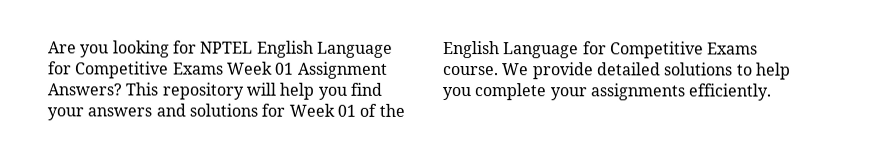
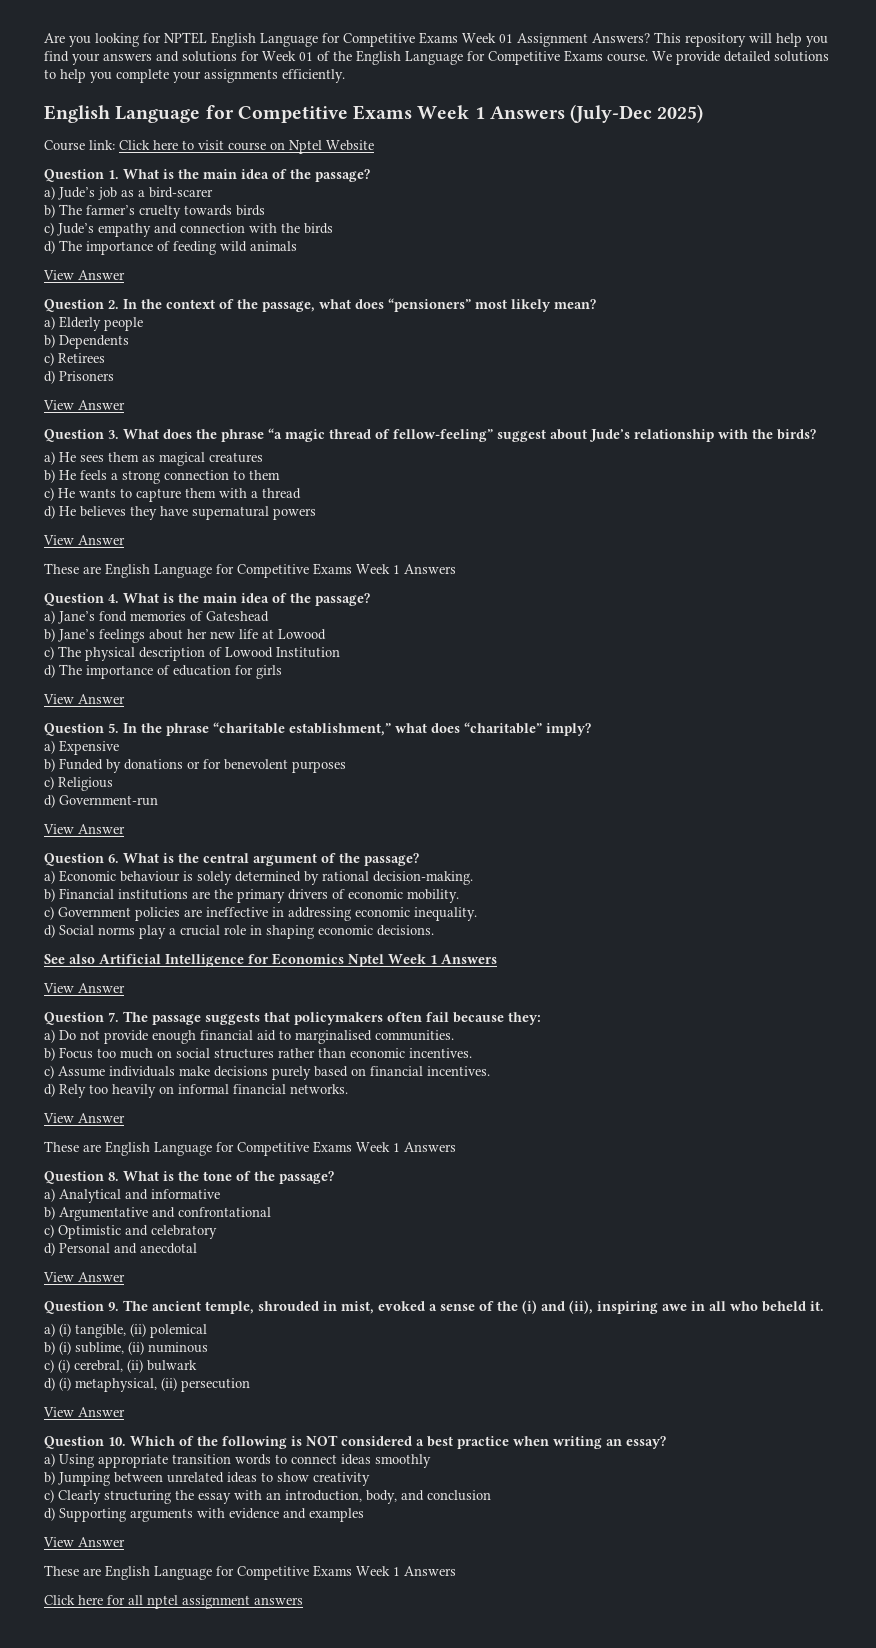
+ English Language for Competitive Exams Week 1 Answers (July-Dec 2025)
+ Course link: Click here to visit course on Nptel Website
+ Question 1. What is the main idea of the passage?
+ a) Jude’s job as a bird-scarer
+ b) The farmer’s cruelty towards birds
+ c) Jude’s empathy and connection with the birds
+ d) The importance of feeding wild animals
+ View Answer
+ Question 2. In the context of the passage, what does “pensioners” most likely mean?
+ a) Elderly people
+ b) Dependents
+ c) Retirees
+ d) Prisoners
+ View Answer
+ Question 3. What does the phrase “a magic thread of fellow-feeling” suggest about Jude’s relationship with the birds?
+ a) He sees them as magical creatures
+ b) He feels a strong connection to them
+ c) He wants to capture them with a thread
+ d) He believes they have supernatural powers
+ View Answer
+ These are English Language for Competitive Exams Week 1 Answers
+ Question 4. What is the main idea of the passage?
+ a) Jane’s fond memories of Gateshead
+ b) Jane’s feelings about her new life at Lowood
+ c) The physical description of Lowood Institution
+ d) The importance of education for girls
+ View Answer
+ Question 5. In the phrase “charitable establishment,” what does “charitable” imply?
+ a) Expensive
+ b) Funded by donations or for benevolent purposes
+ c) Religious
+ d) Government-run
+ View Answer
+ Question 6. What is the central argument of the passage?
+ a) Economic behaviour is solely determined by rational decision-making.
+ b) Financial institutions are the primary drivers of economic mobility.
+ c) Government policies are ineffective in addressing economic inequality.
+ d) Social norms play a crucial role in shaping economic decisions.
+ See also Artificial Intelligence for Economics Nptel Week 1 Answers
+ View Answer
+ Question 7. The passage suggests that policymakers often fail because they:
+ a) Do not provide enough financial aid to marginalised communities.
+ b) Focus too much on social structures rather than economic incentives.
+ c) Assume individuals make decisions purely based on financial incentives.
+ d) Rely too heavily on informal financial networks.
+ View Answer
+ These are English Language for Competitive Exams Week 1 Answers
+ Question 8. What is the tone of the passage?
+ a) Analytical and informative
+ b) Argumentative and confrontational
+ c) Optimistic and celebratory
+ d) Personal and anecdotal
+ View Answer
+ Question 9. The ancient temple, shrouded in mist, evoked a sense of the (i) and (ii), inspiring awe in all who beheld it.
+ a) (i) tangible, (ii) polemical
+ b) (i) sublime, (ii) numinous
+ c) (i) cerebral, (ii) bulwark
+ d) (i) metaphysical, (ii) persecution
+ View Answer
+ Question 10. Which of the following is NOT considered a best practice when writing an essay?
+ a) Using appropriate transition words to connect ideas smoothly
+ b) Jumping between unrelated ideas to show creativity
+ c) Clearly structuring the essay with an introduction, body, and conclusion
+ d) Supporting arguments with evidence and examples
+ View Answer
+ These are English Language for Competitive Exams Week 1 Answers
+ Click here for all nptel assignment answers

